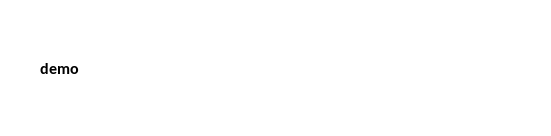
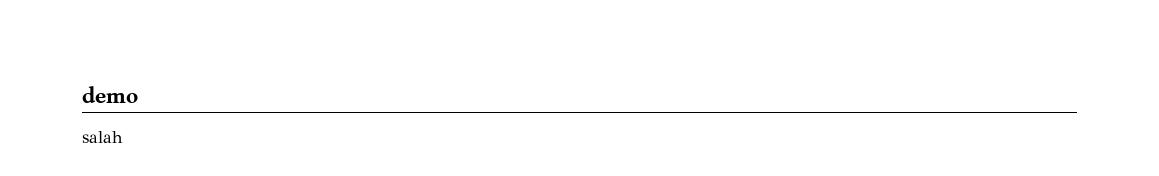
+ salah

